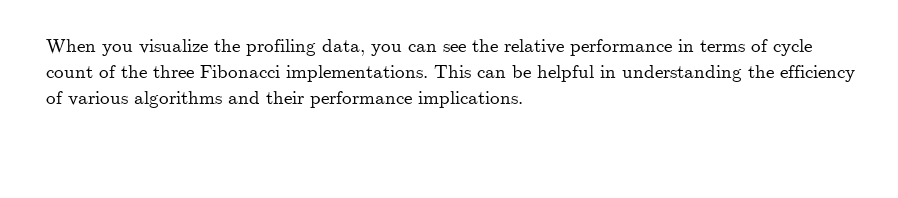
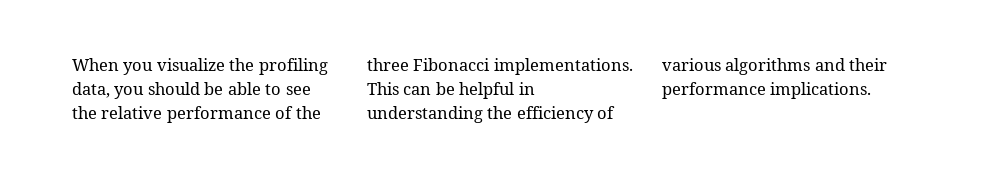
- When you visualize the profiling data, you can see the relative performance in terms of cycle count of the three Fibonacci implementations.
+ When you visualize the profiling data, you should be able to see the relative performance of the three Fibonacci implementations.

